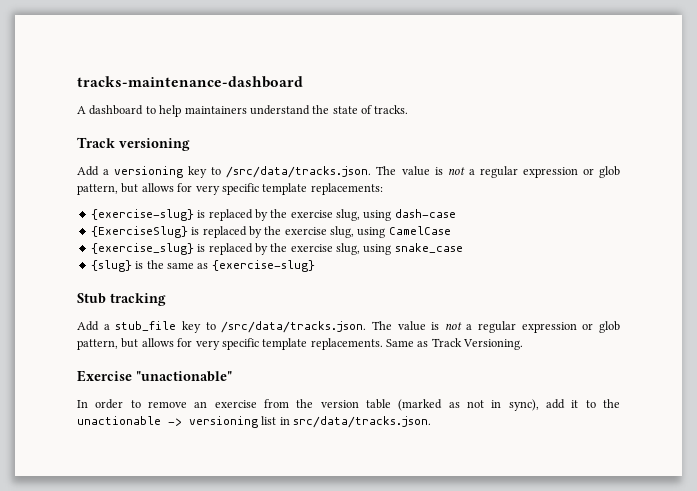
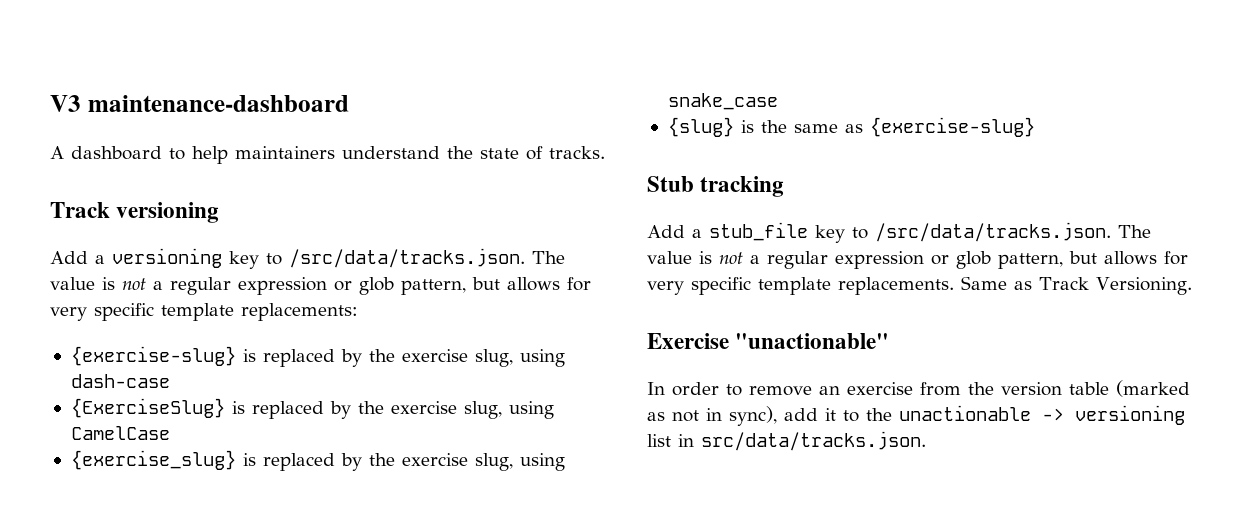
- tracks-maintenance-dashboard
+ V3 maintenance-dashboard

